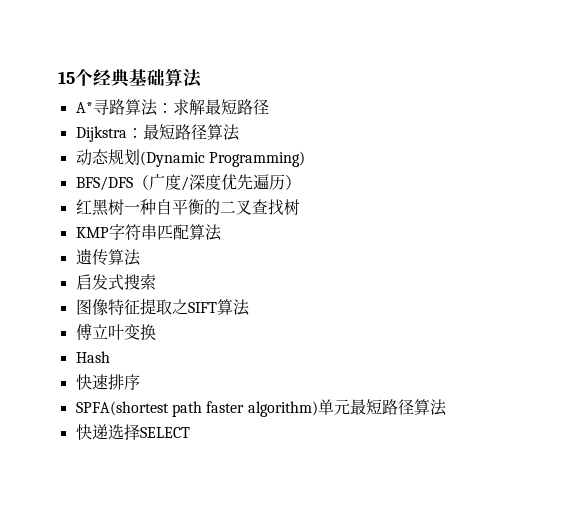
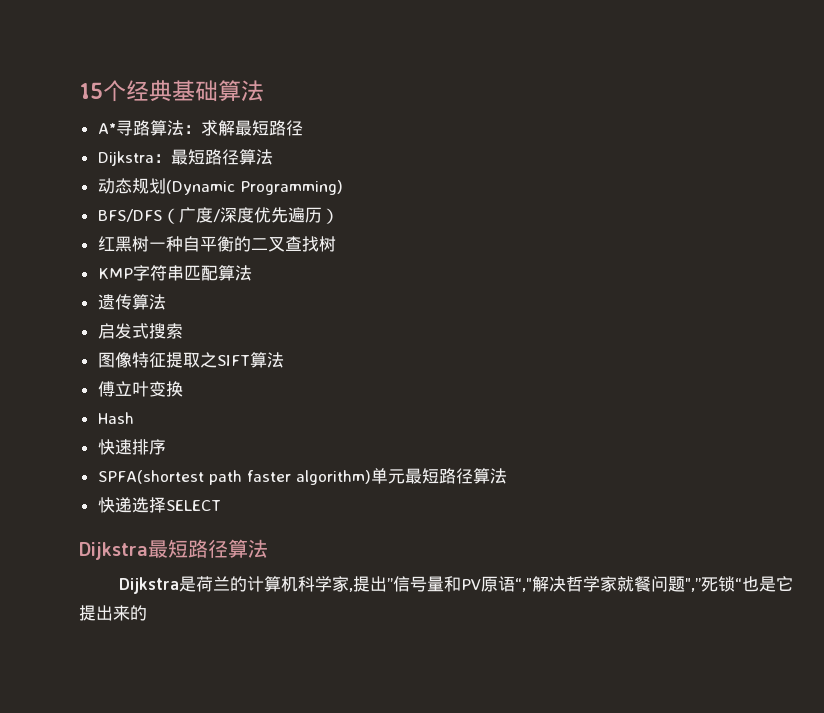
+ Dijkstra最短路径算法
+ Dijkstra是荷兰的计算机科学家,提出”信号量和PV原语“,"解决哲学家就餐问题",”死锁“也是它提出来的

